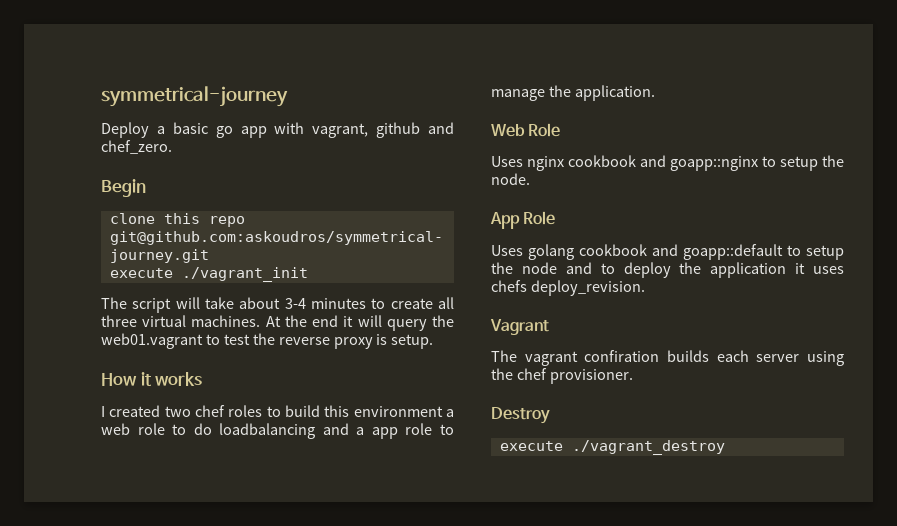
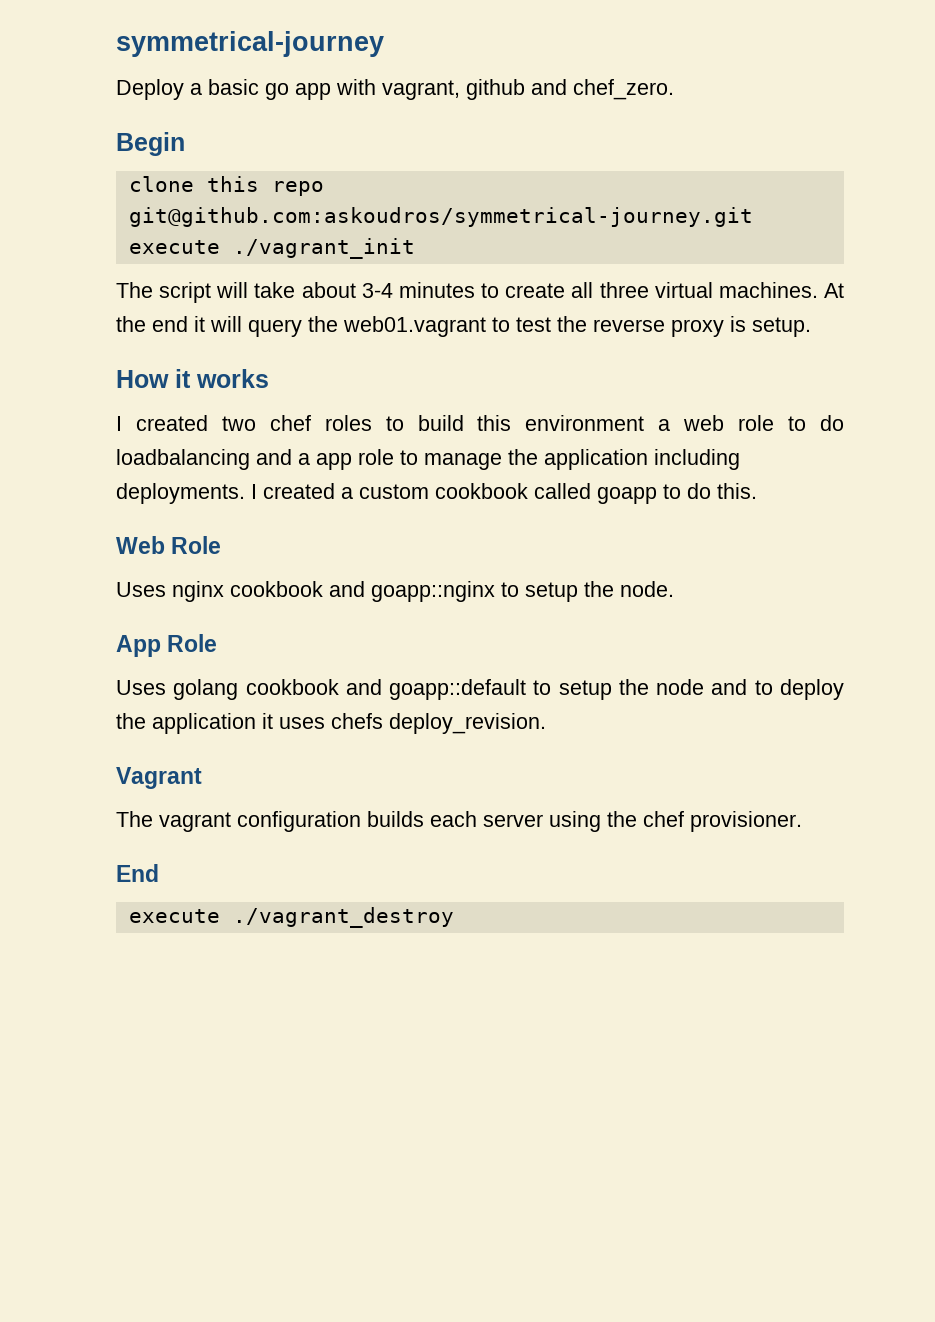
- I created two chef roles to build this environment a web role to do loadbalancing and a app role to manage the application.
+ I created two chef roles to build this environment a web role to do loadbalancing and a app role to manage the application including deployments. I created a custom cookbook called goapp to do this.
- The vagrant confiration builds each server using the chef provisioner.
+ The vagrant configuration builds each server using the chef provisioner.
- Destroy
+ End

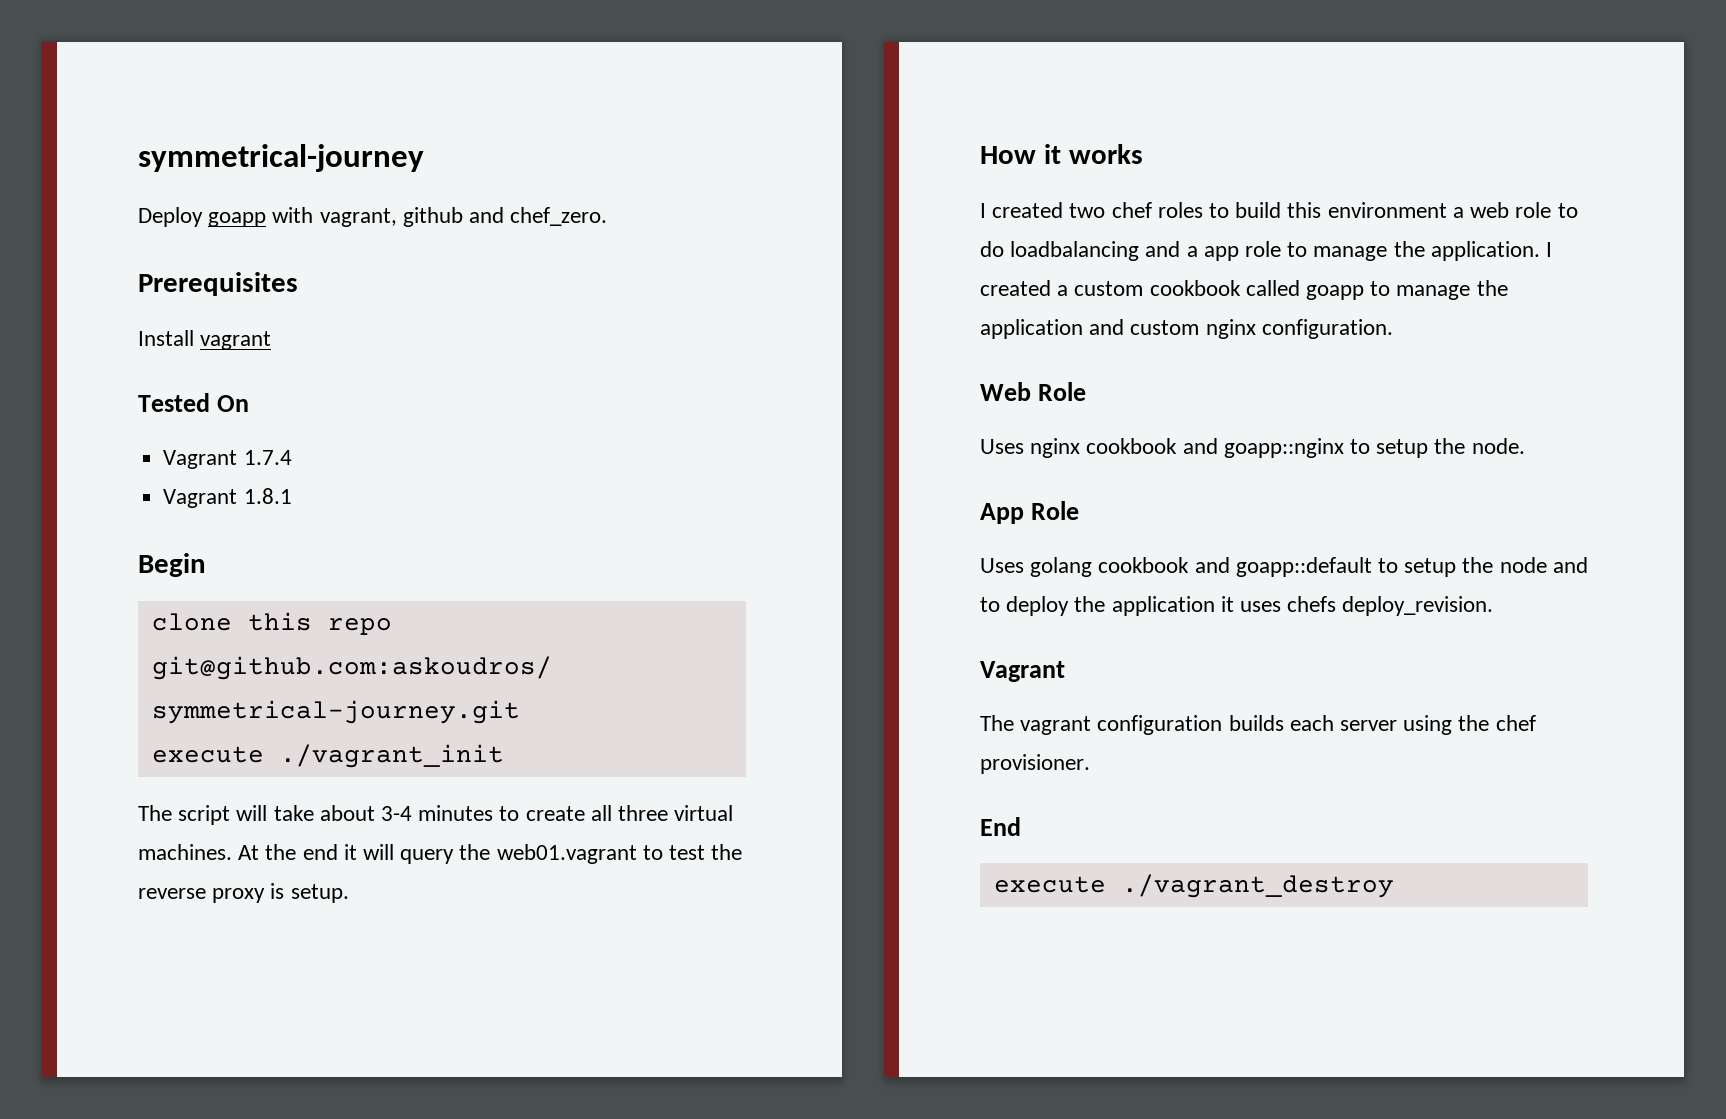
- Deploy a basic go app with vagrant, github and chef_zero.
+ Deploy goapp with vagrant, github and chef_zero.
+ Prerequisites
+ Install vagrant
+ Tested On
+ Vagrant 1.7.4
+ Vagrant 1.8.1
- I created two chef roles to build this environment a web role to do loadbalancing and a app role to manage the application including deployments.
+ I created two chef roles to build this environment a web role to do loadbalancing and a app role to manage the application.
- I created a custom cookbook called goapp to do this.
+ I created a custom cookbook called goapp to manage the application and custom nginx configuration.

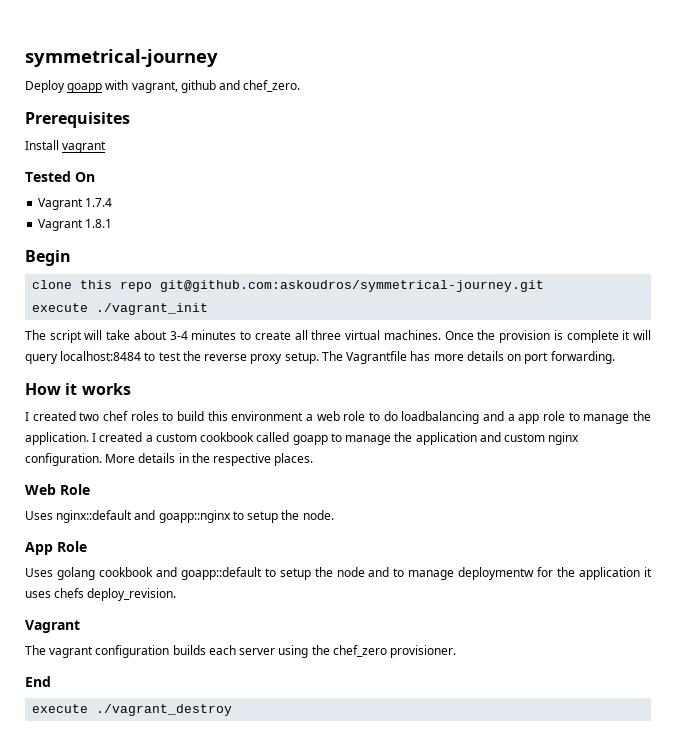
- At the end it will query the web01.vagrant to test the reverse proxy is setup.
+ Once the provision is complete it will query localhost:8484 to test the reverse proxy setup. The Vagrantfile has more details on port forwarding.
+ More details in the respective places.
- Uses nginx cookbook and goapp::nginx to setup the node.
+ Uses nginx::default and goapp::nginx to setup the node.
- Uses golang cookbook and goapp::default to setup the node and to deploy the application it uses chefs deploy_revision.
+ Uses golang cookbook and goapp::default to setup the node and to manage deploymentw for the application it uses chefs deploy_revision.
- The vagrant configuration builds each server using the chef provisioner.
+ The vagrant configuration builds each server using the chef_zero provisioner.

